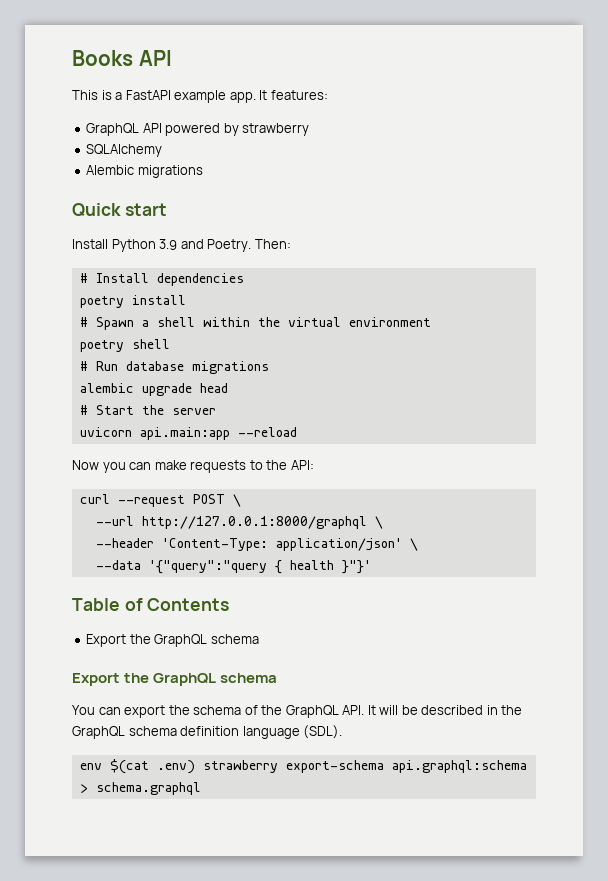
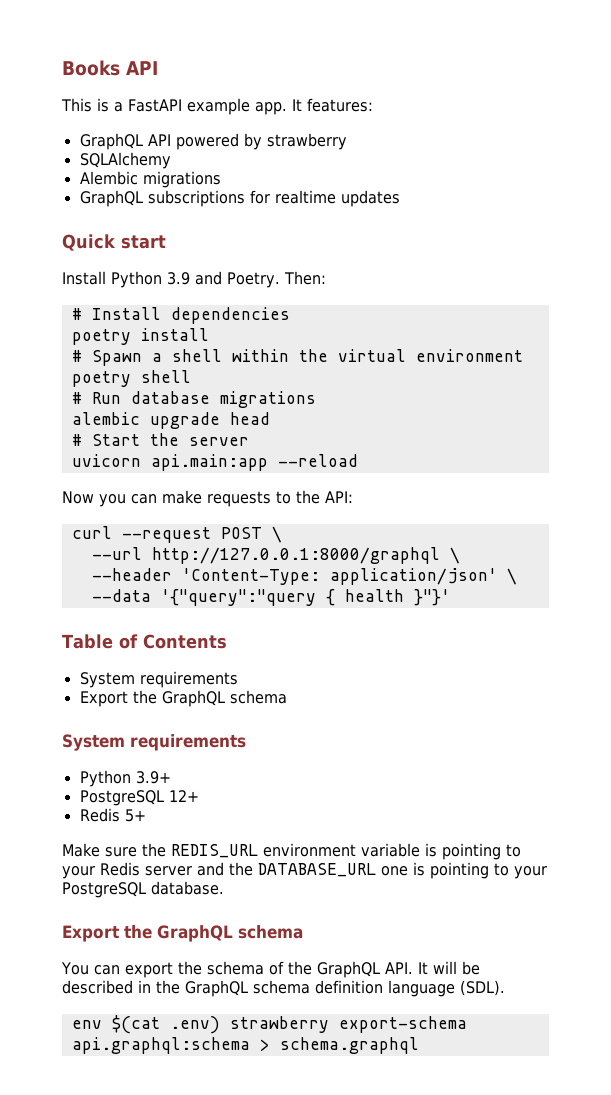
+ GraphQL subscriptions for realtime updates
  Table of Contents
+ System requirements
  Export the GraphQL schema
+ System requirements
+ Python 3.9+
+ PostgreSQL 12+
+ Redis 5+
+ Make sure the REDIS_URL environment variable is pointing to your Redis server and the DATABASE_URL one is pointing to your PostgreSQL database.

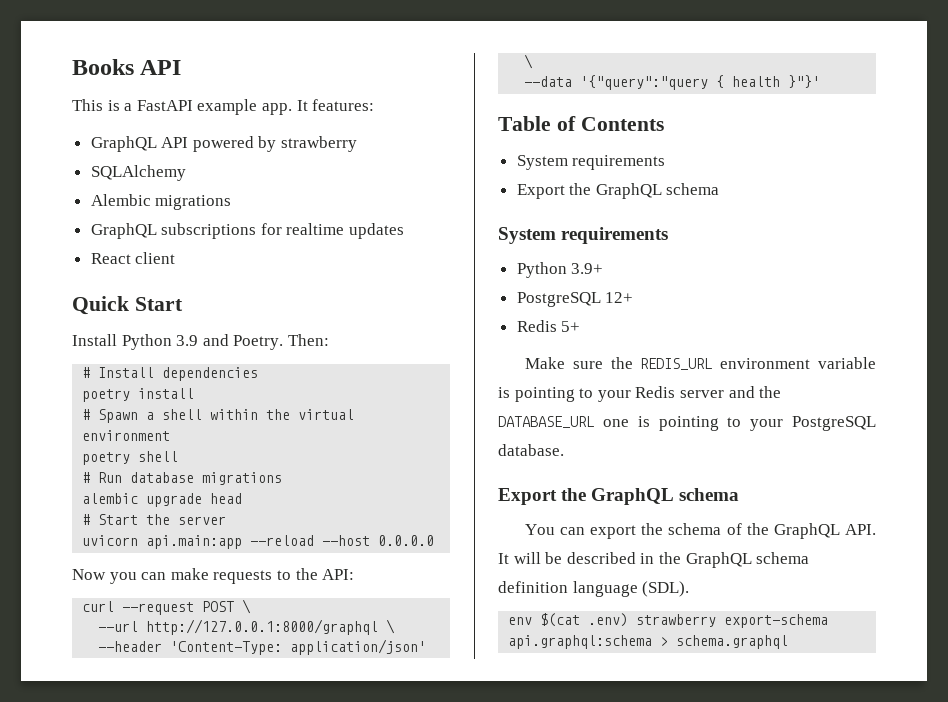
+ React client
- Quick start
+ Quick Start
- uvicorn api.main:app --reload
+ uvicorn api.main:app --reload --host 0.0.0.0

